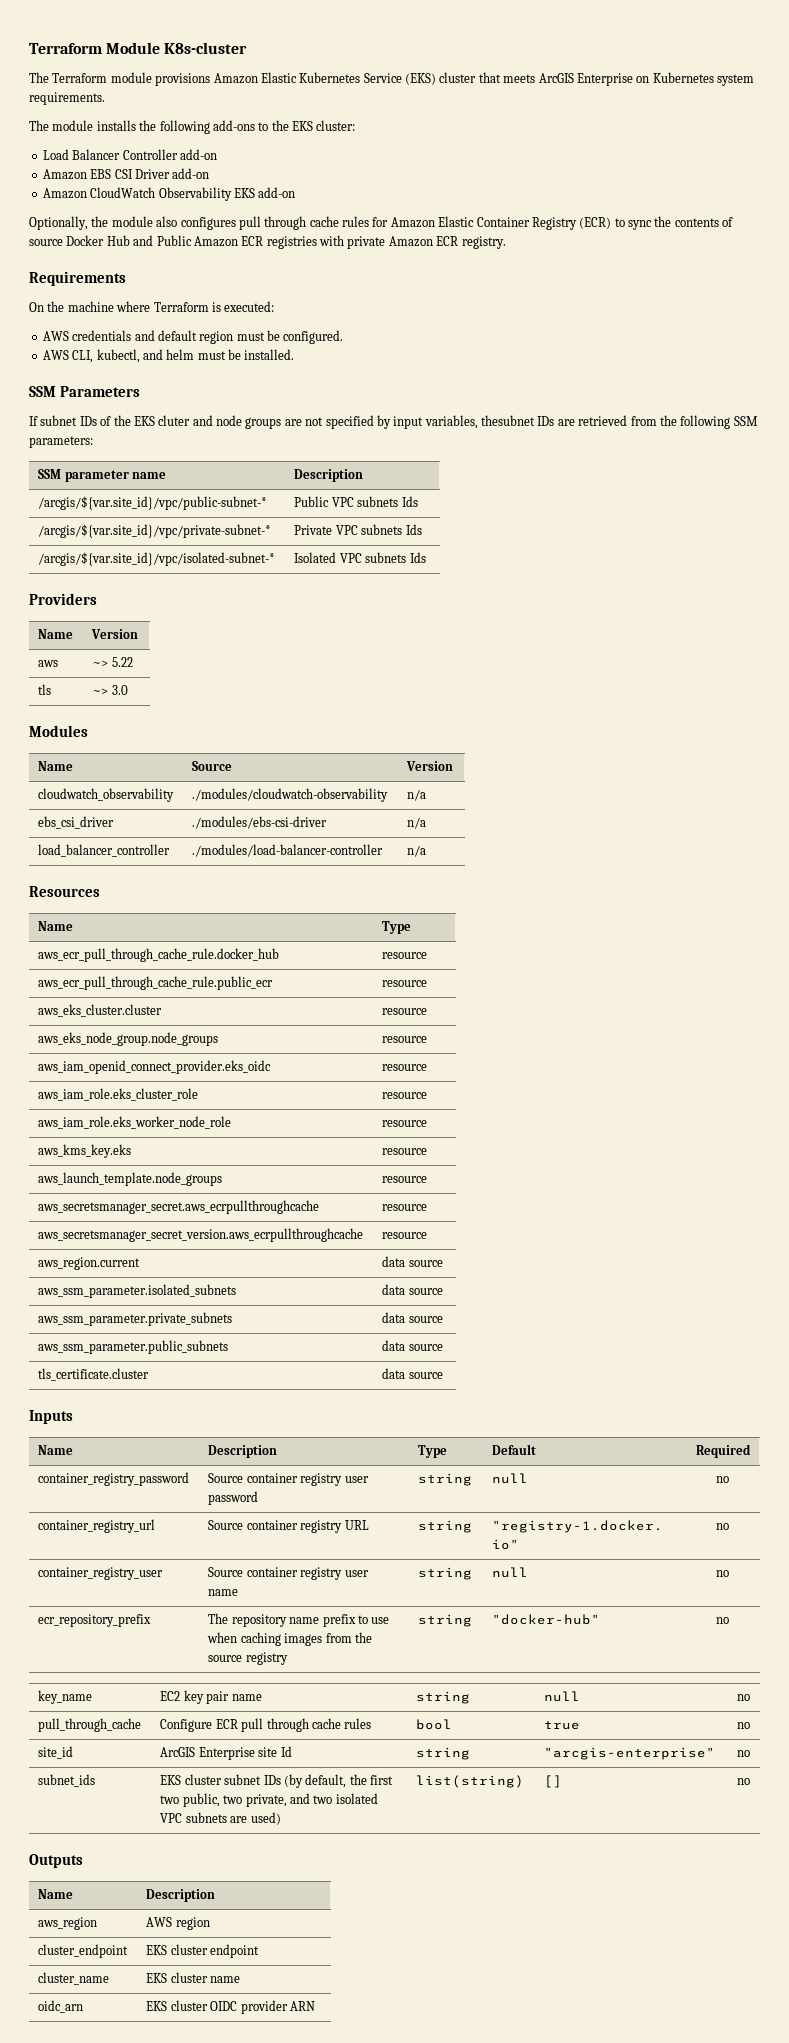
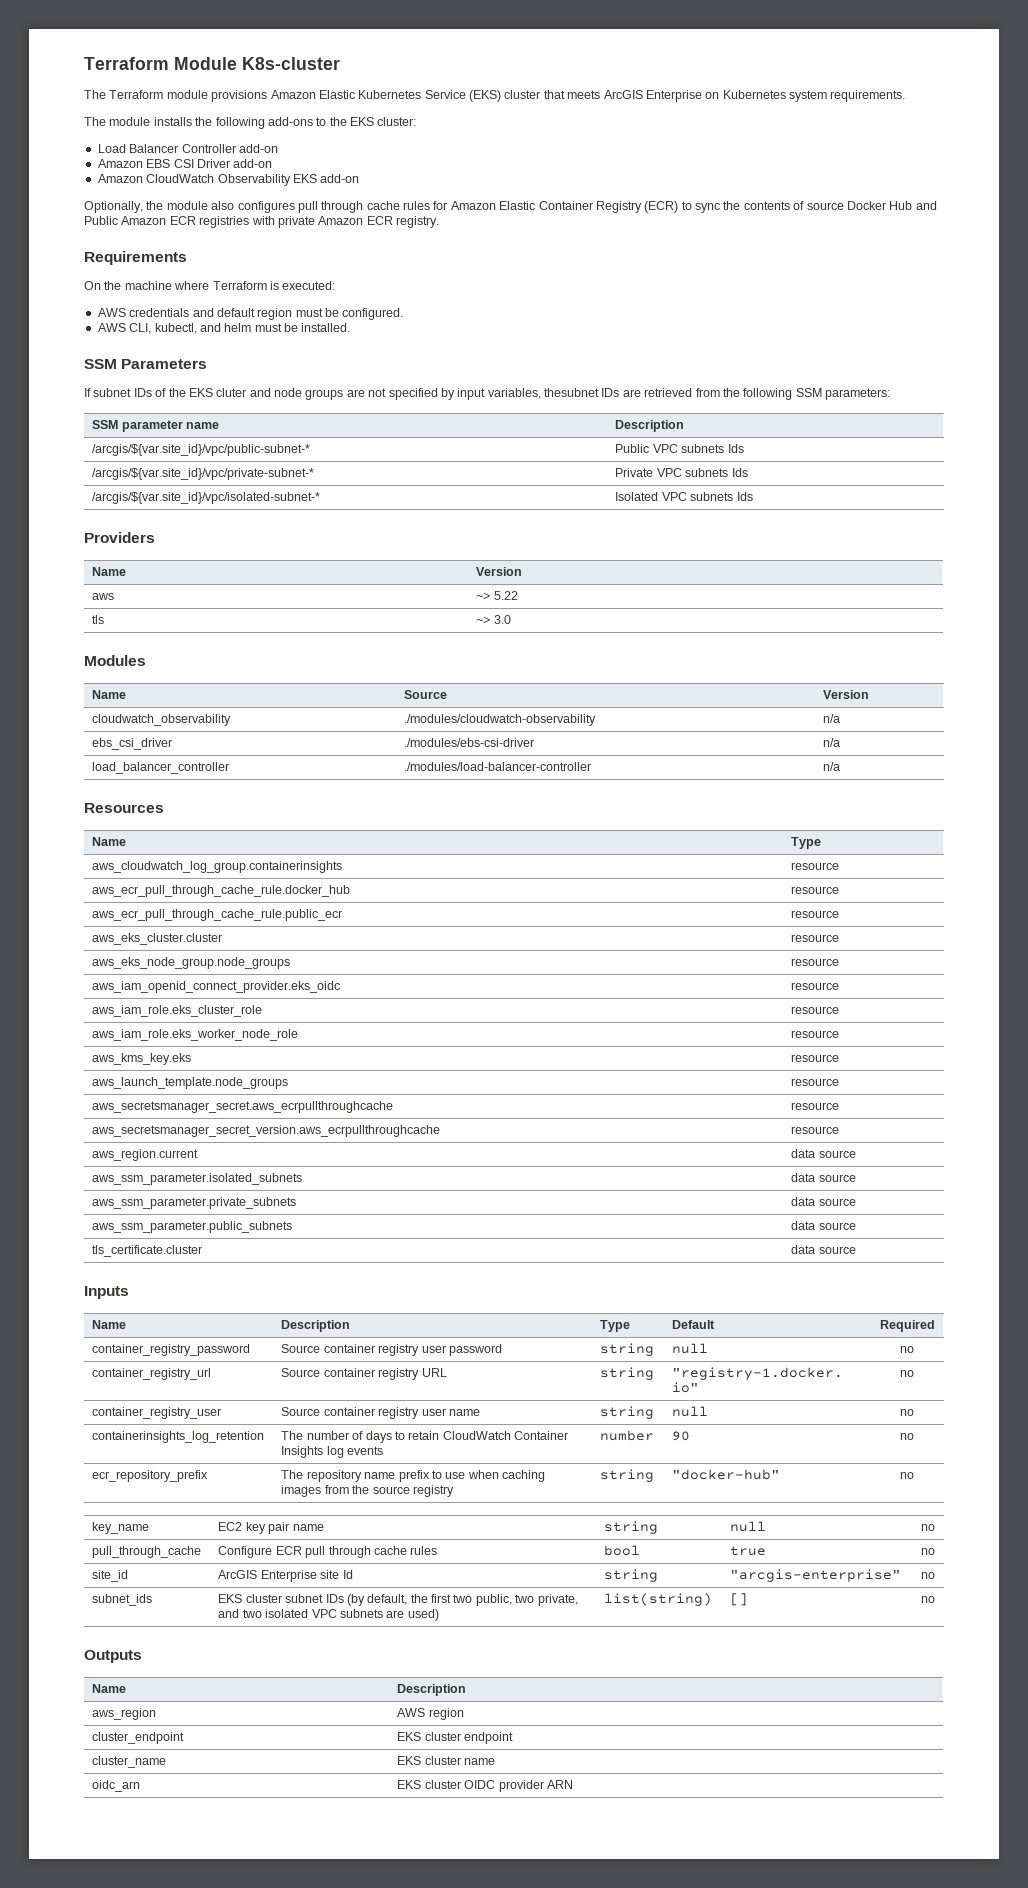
+ aws_cloudwatch_log_group.containerinsights | resource
+ containerinsights_log_retention | The number of days to retain CloudWatch Container Insights log events | number | 90 | no

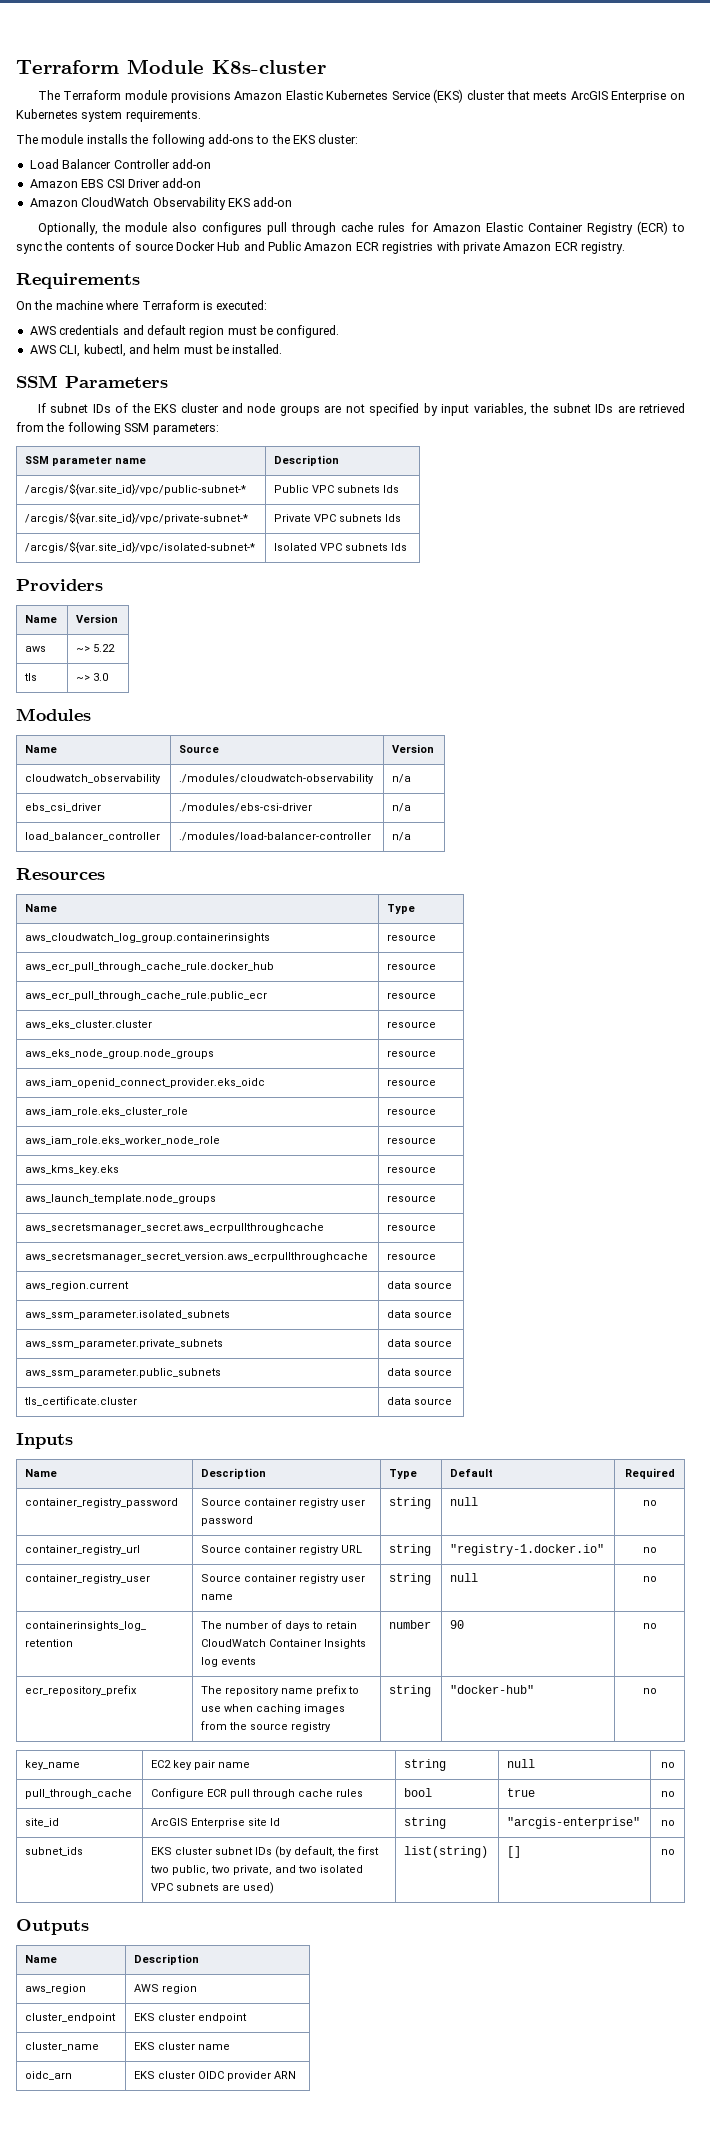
- If subnet IDs of the EKS cluter and node groups are not specified by input variables, thesubnet IDs are retrieved from the following SSM parameters:
+ If subnet IDs of the EKS cluster and node groups are not specified by input variables, the subnet IDs are retrieved from the following SSM parameters:

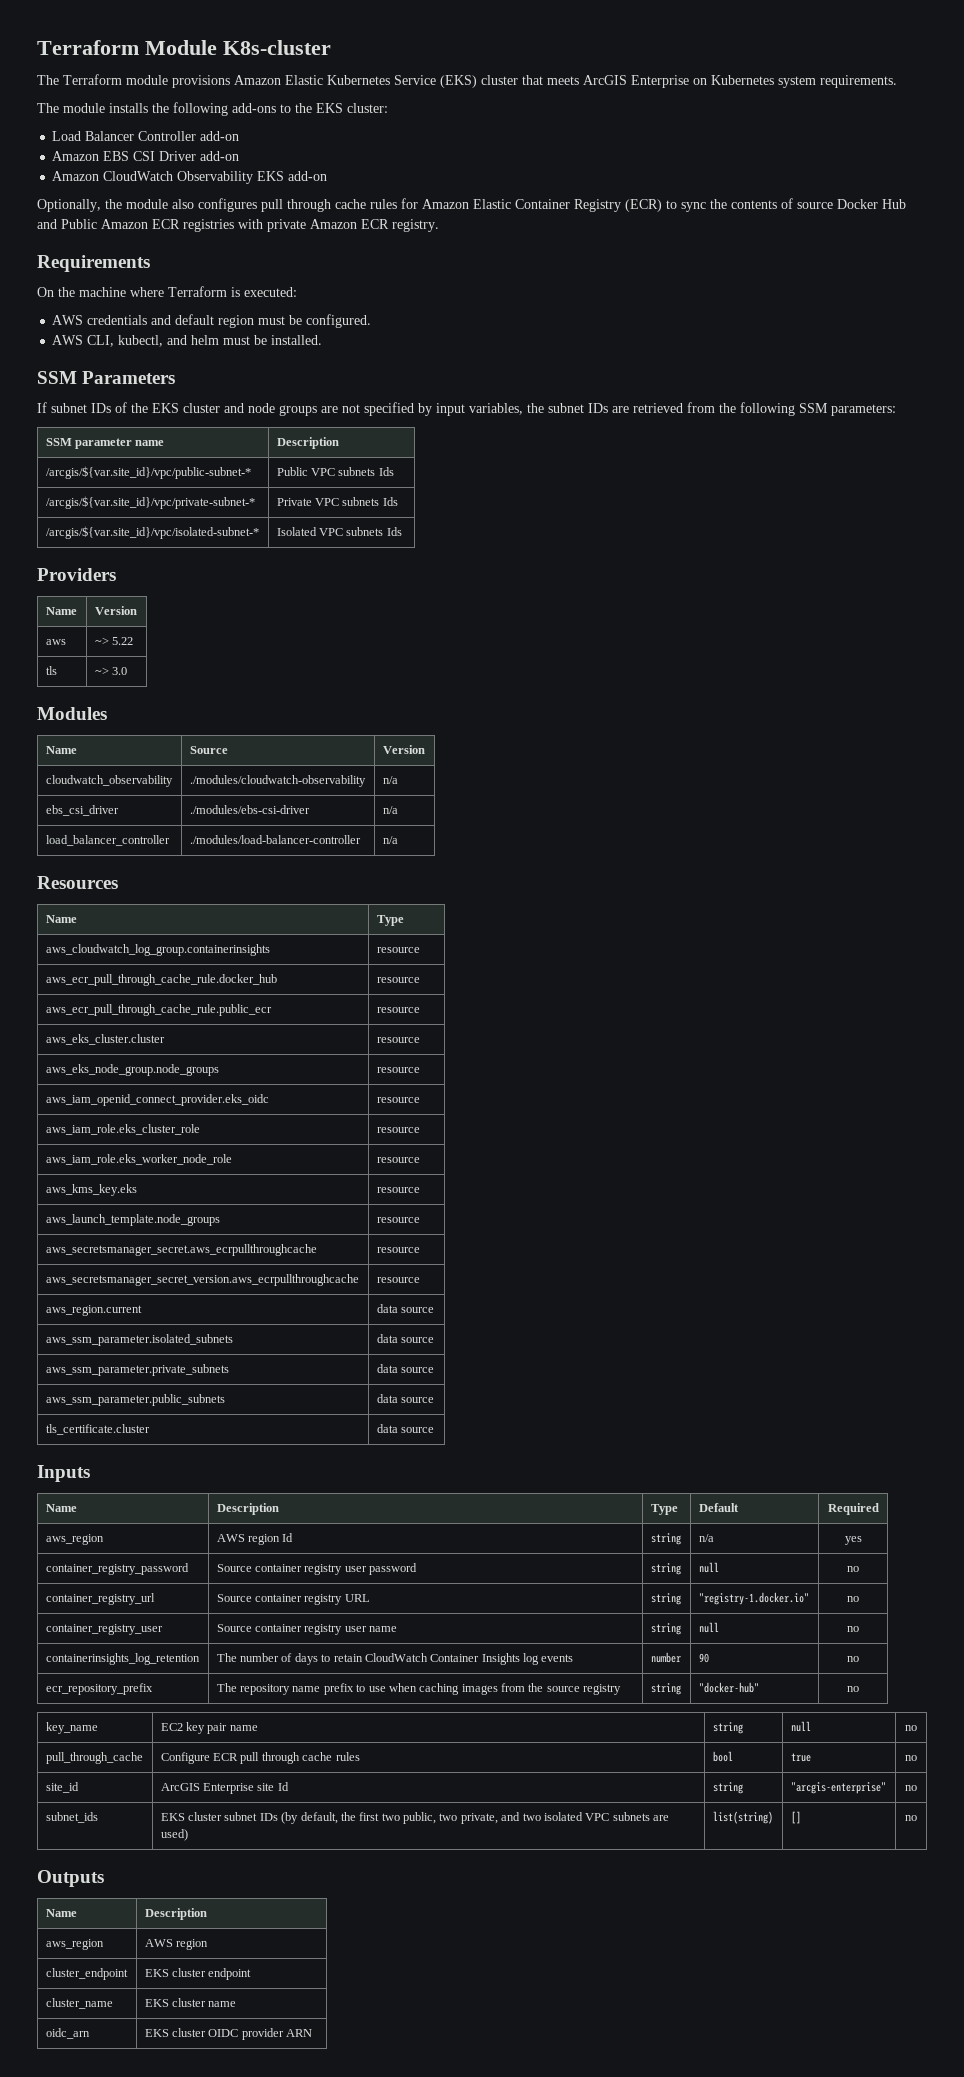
+ aws_region | AWS region Id | string | n/a | yes

